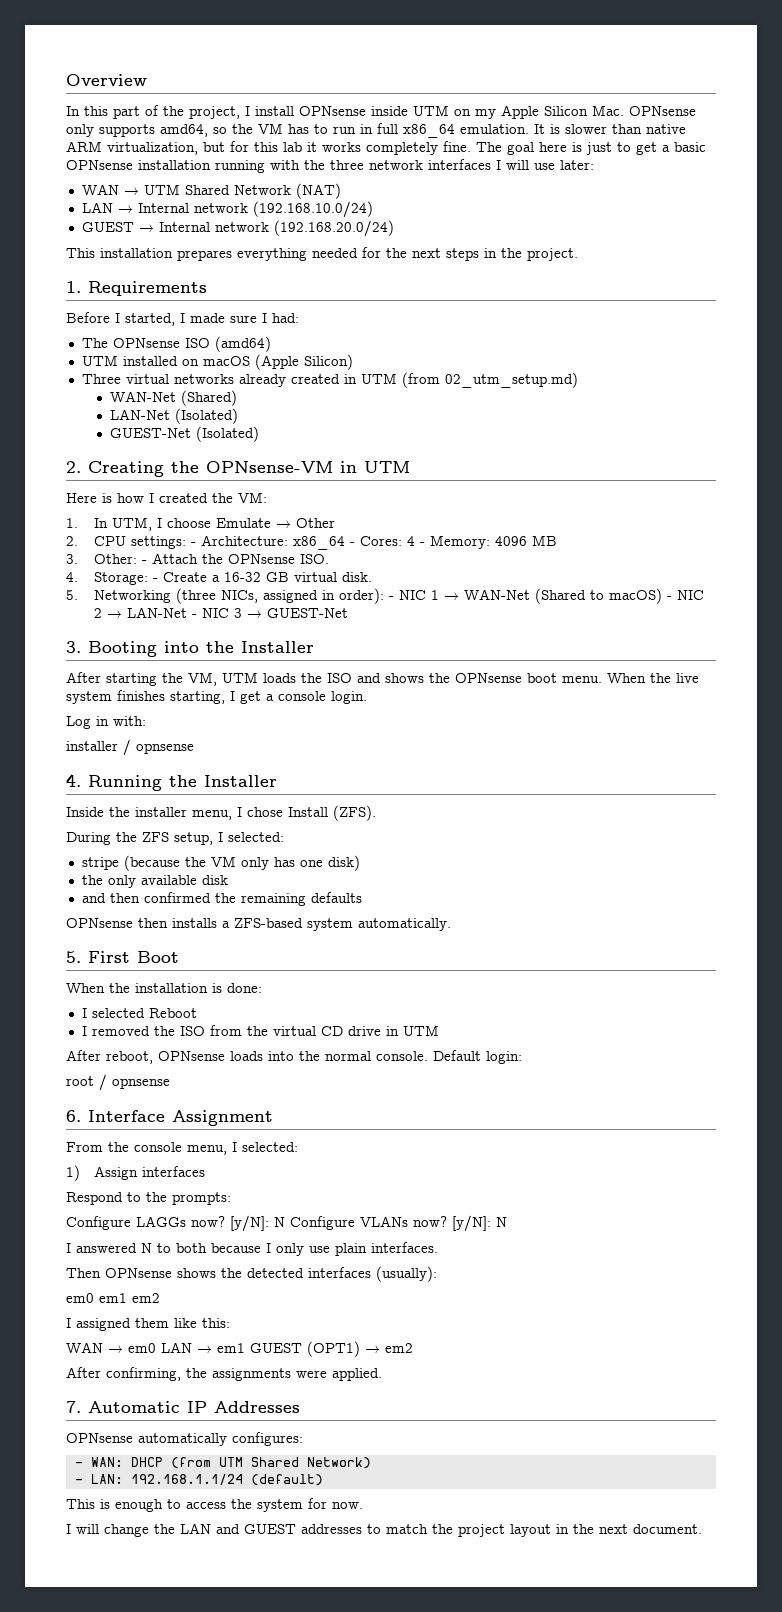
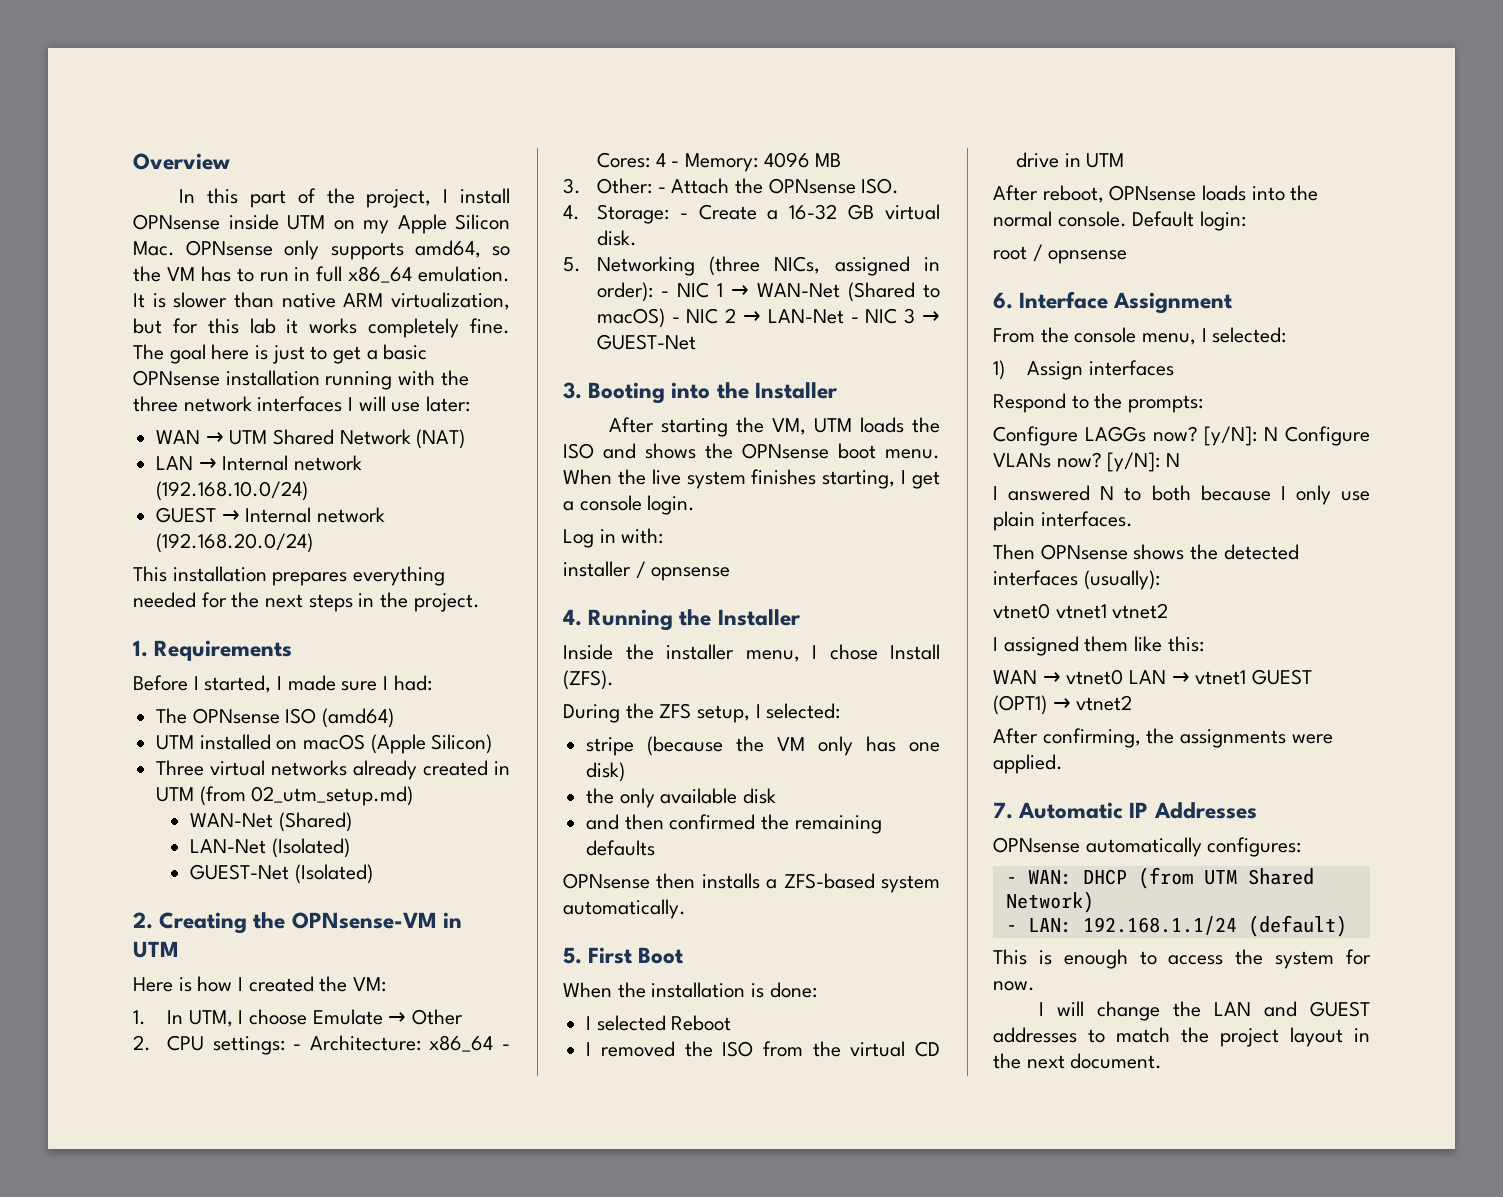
- em0 em1 em2
+ vtnet0 vtnet1 vtnet2
- WAN → em0 LAN → em1 GUEST (OPT1) → em2
+ WAN → vtnet0 LAN → vtnet1 GUEST (OPT1) → vtnet2

